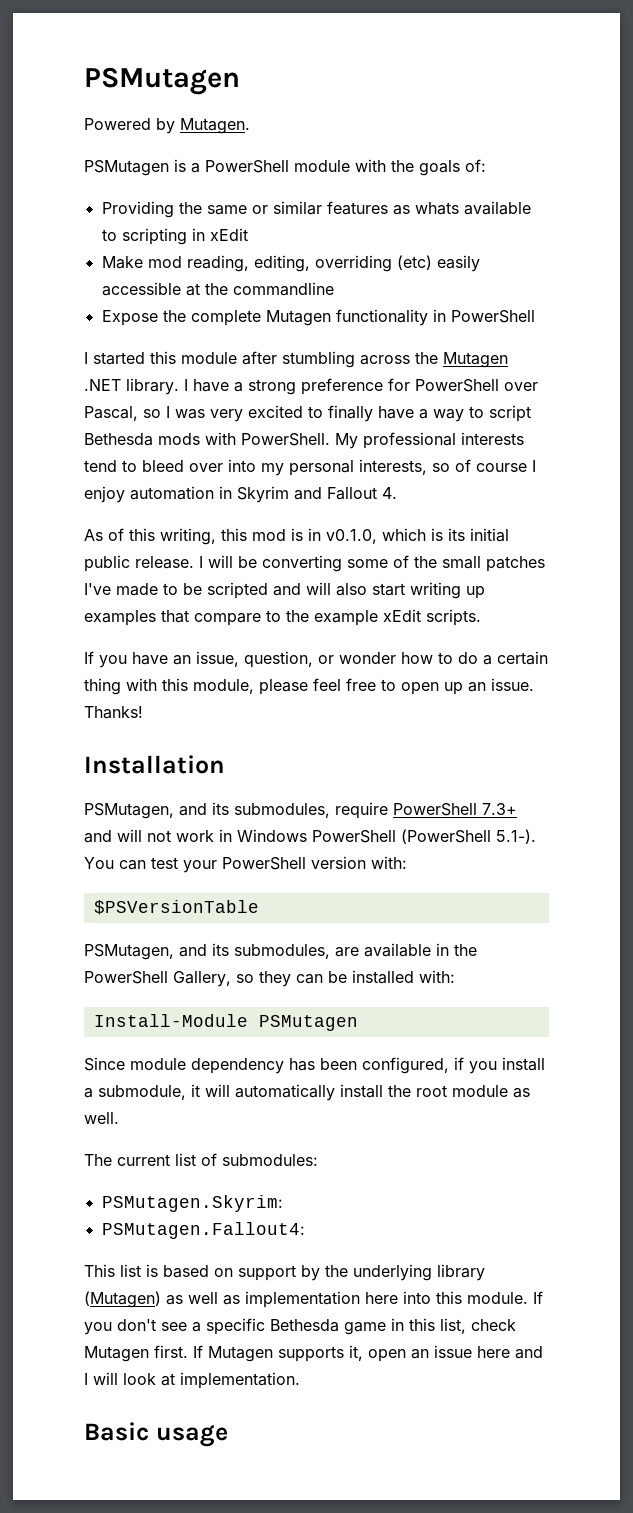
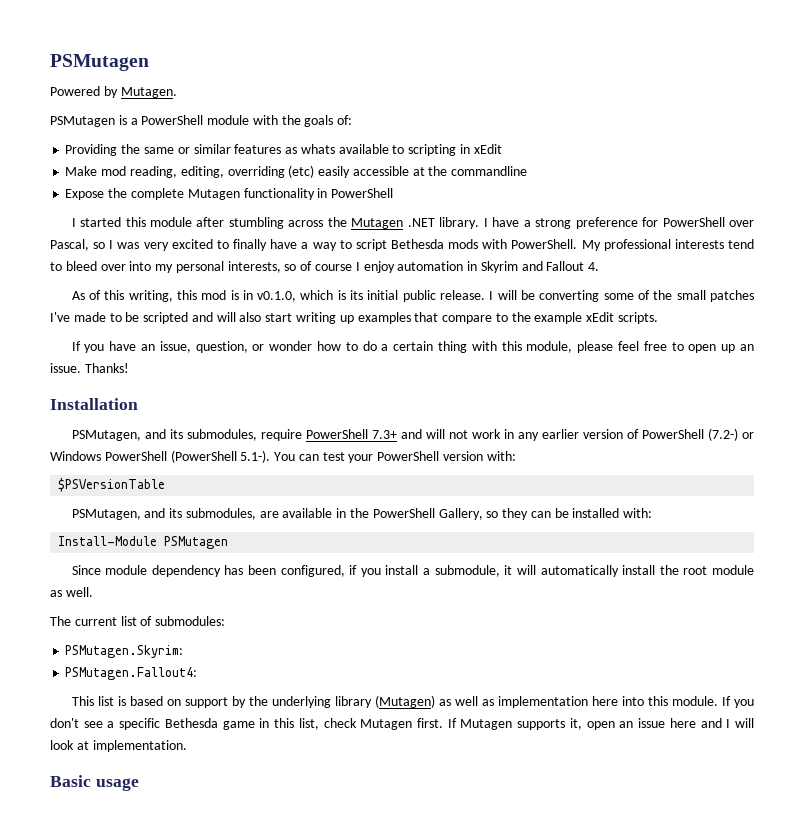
- PSMutagen, and its submodules, require PowerShell 7.3+ and will not work in Windows PowerShell (PowerShell 5.1-). You can test your PowerShell version with:
+ PSMutagen, and its submodules, require PowerShell 7.3+ and will not work in any earlier version of PowerShell (7.2-) or Windows PowerShell (PowerShell 5.1-). You can test your PowerShell version with:

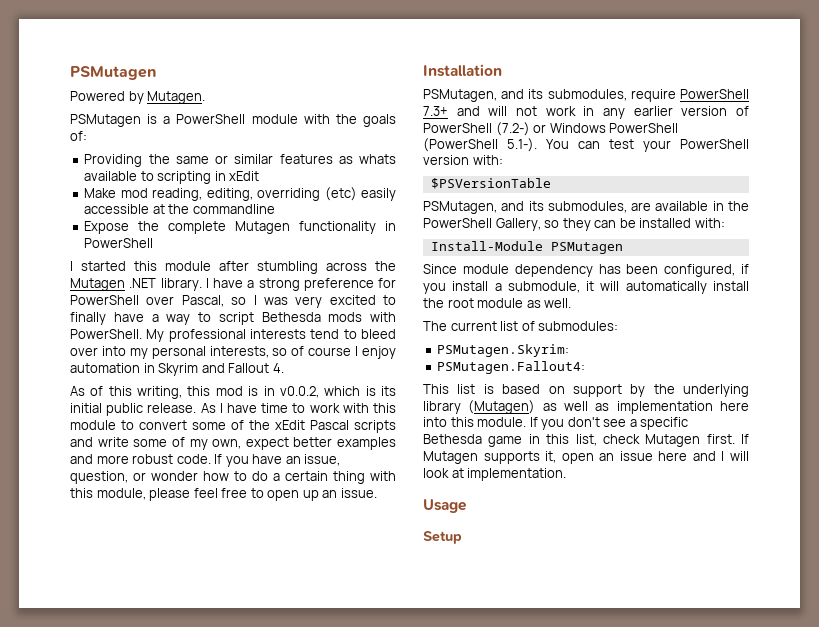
- As of this writing, this mod is in v0.1.0, which is its initial public release.
+ As of this writing, this mod is in v0.0.2, which is its initial public release.
- I will be converting some of the small patches I've made to be scripted and will also start writing up examples that compare to the example xEdit scripts.
- If you have an issue, question, or wonder how to do a certain thing with this module, please feel free to open up an issue. Thanks!
+ As I have time to work with this module to convert some of the xEdit Pascal scripts and write some of my own, expect better examples and more robust code. If you have an issue, question, or wonder how to do a certain thing with this module, please feel free to open up an issue.
- Basic usage
+ Usage
+ Setup

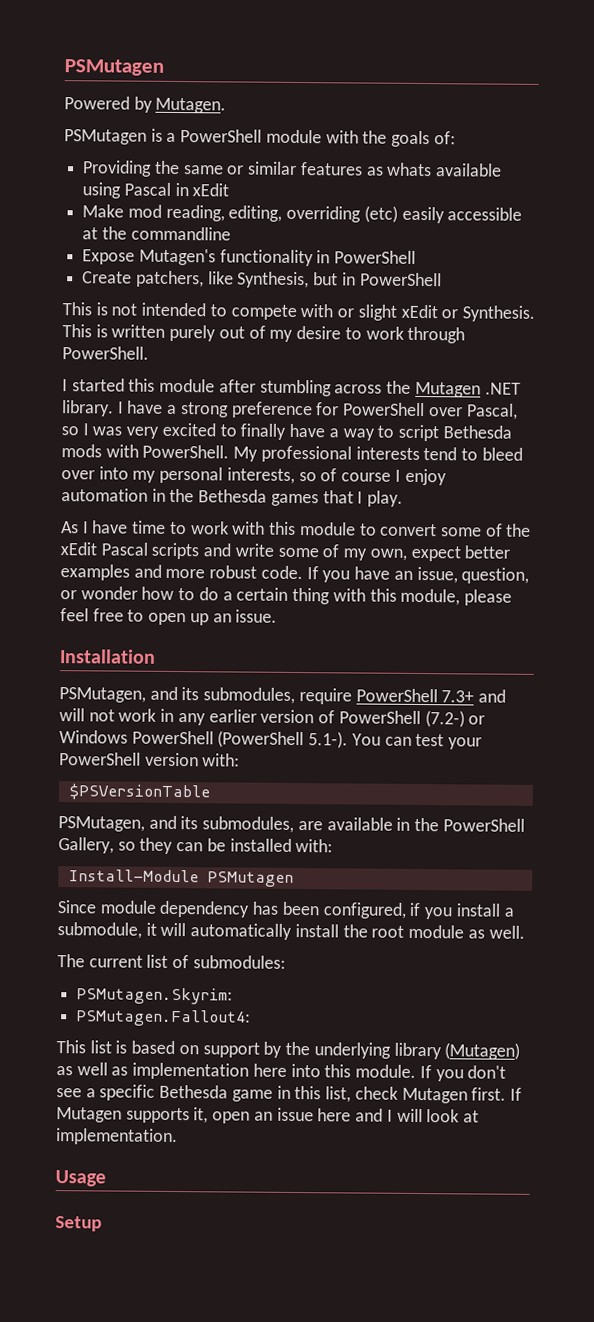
- Providing the same or similar features as whats available to scripting in xEdit
+ Providing the same or similar features as whats available using Pascal in xEdit
- Expose the complete Mutagen functionality in PowerShell
+ Expose Mutagen's functionality in PowerShell
+ Create patchers, like Synthesis, but in PowerShell
+ This is not intended to compete with or slight xEdit or Synthesis. This is written purely out of my desire to work through PowerShell.
- My professional interests tend to bleed over into my personal interests, so of course I enjoy automation in Skyrim and Fallout 4.
- As of this writing, this mod is in v0.0.2, which is its initial public release. As I have time to work with this module to convert some of the xEdit Pascal scripts and write some of my own, expect better examples and more robust code.
+ My professional interests tend to bleed over into my personal interests, so of course I enjoy automation in the Bethesda games that I play.
+ As I have time to work with this module to convert some of the xEdit Pascal scripts and write some of my own, expect better examples and more robust code.

